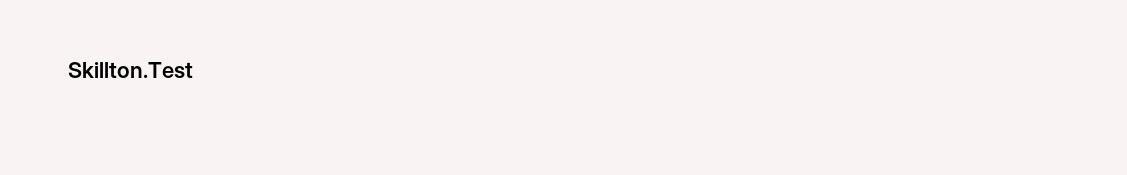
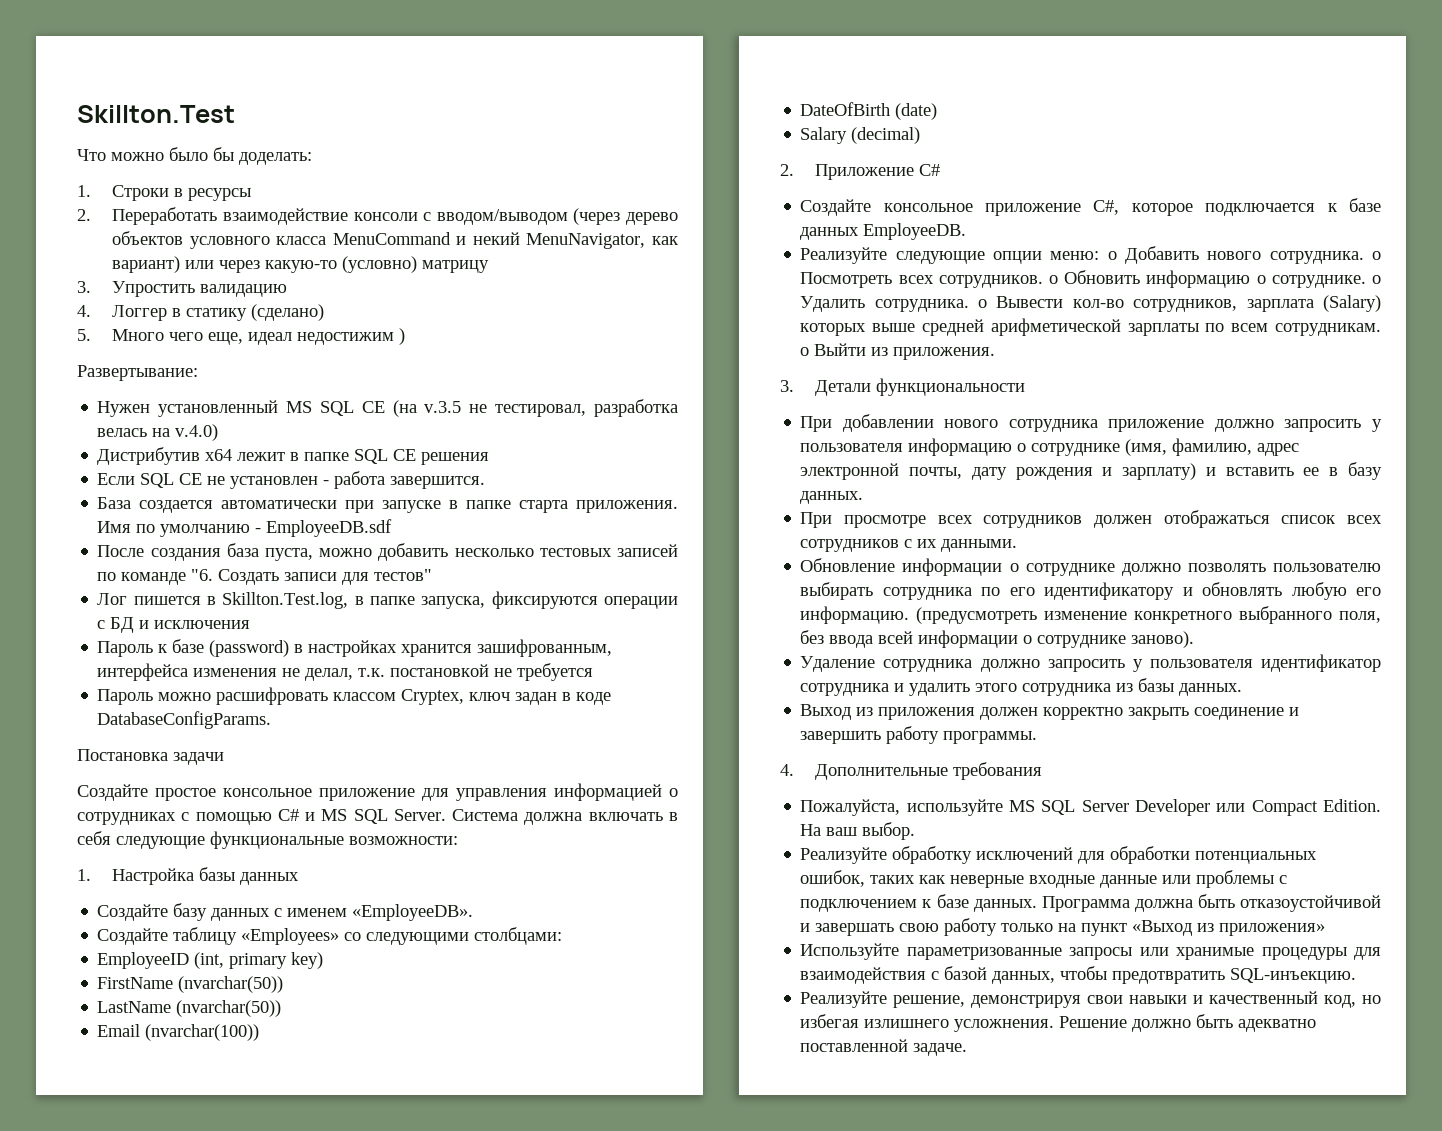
+ Что можно было бы доделать:
+ 1. Строки в ресурсы
+ 2. Переработать взаимодействие консоли с вводом/выводом (через дерево объектов условного класса MenuCommand и некий MenuNavigator, как вариант) или через какую-то (условно) матрицу
+ 3. Упростить валидацию
+ 4. Логгер в статику (сделано)
+ 5. Много чего еще, идеал недостижим )
+ Развертывание:
+ Нужен установленный MS SQL CE (на v.3.5 не тестировал, разработка велась на v.4.0)
+ Дистрибутив x64 лежит в папке SQL CE решения
+ Если SQL CE не установлен - работа завершится.
+ База создается автоматически при запуске в папке старта приложения. Имя по умолчанию - EmployeeDB.sdf
+ После создания база пуста, можно добавить несколько тестовых записей по команде "6. Создать записи для тестов"
+ Лог пишется в Skillton.Test.log, в папке запуска, фиксируются операции с БД и исключения
+ Пароль к базе (password) в настройках хранится зашифрованным, интерфейса изменения не делал, т.к. постановкой не требуется
+ Пароль можно расшифровать классом Cryptex, ключ задан в коде DatabaseConfigParams.
+ Постановка задачи
+ Создайте простое консольное приложение для управления информацией о сотрудниках с помощью C# и MS SQL Server. Система должна включать в себя следующие функциональные возможности:
+ 1. Настройка базы данных
+ Создайте базу данных с именем «EmployeeDB».
+ Создайте таблицу «Employees» со следующими столбцами:
+ EmployeeID (int, primary key)
+ FirstName (nvarchar(50))
+ LastName (nvarchar(50))
+ Email (nvarchar(100))
+ DateOfBirth (date)
+ Salary (decimal)
+ 2. Приложение С#
+ Создайте консольное приложение C#, которое подключается к базе данных EmployeeDB.
+ Реализуйте следующие опции меню: o Добавить нового сотрудника. o Посмотреть всех сотрудников. o Обновить информацию о сотруднике. o Удалить сотрудника. o Вывести кол-во сотрудников, зарплата (Salary) которых выше средней арифметической зарплаты по всем сотрудникам. o Выйти из приложения.
+ 3. Детали функциональности
+ При добавлении нового сотрудника приложение должно запросить у пользователя информацию о сотруднике (имя, фамилию, адрес электронной почты, дату рождения и зарплату) и вставить ее в базу данных.
+ При просмотре всех сотрудников должен отображаться список всех сотрудников с их данными.
+ Обновление информации о сотруднике должно позволять пользователю выбирать сотрудника по его идентификатору и обновлять любую его информацию. (предусмотреть изменение конкретного выбранного поля, без ввода всей информации о сотруднике заново).
+ Удаление сотрудника должно запросить у пользователя идентификатор сотрудника и удалить этого сотрудника из базы данных.
+ Выход из приложения должен корректно закрыть соединение и завершить работу программы.
+ 4. Дополнительные требования
+ Пожалуйста, используйте MS SQL Server Developer или Compact Edition. На ваш выбор.
+ Реализуйте обработку исключений для обработки потенциальных ошибок, таких как неверные входные данные или проблемы с подключением к базе данных. Программа должна быть отказоустойчивой и завершать свою работу только на пункт «Выход из приложения»
+ Используйте параметризованные запросы или хранимые процедуры для взаимодействия с базой данных, чтобы предотвратить SQL-инъекцию.
+ Реализуйте решение, демонстрируя свои навыки и качественный код, но избегая излишнего усложнения. Решение должно быть адекватно поставленной задаче.

